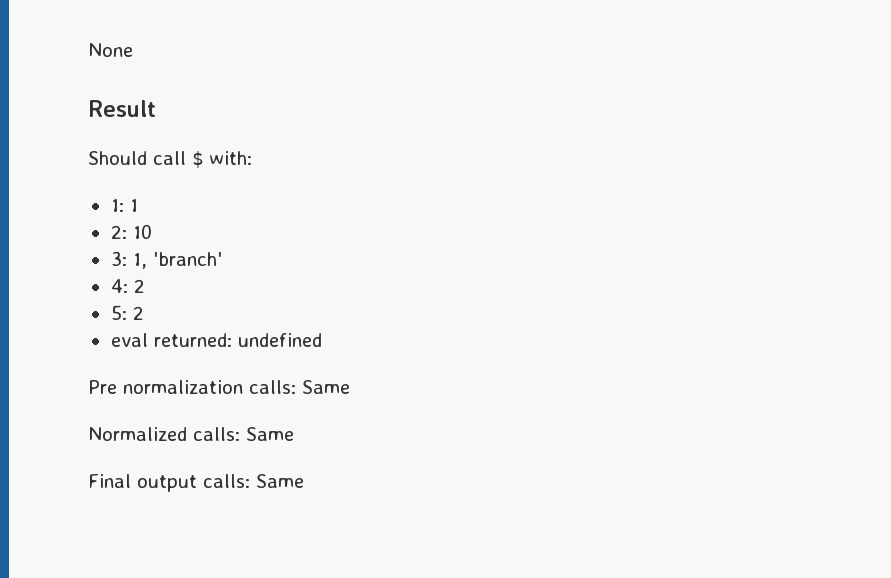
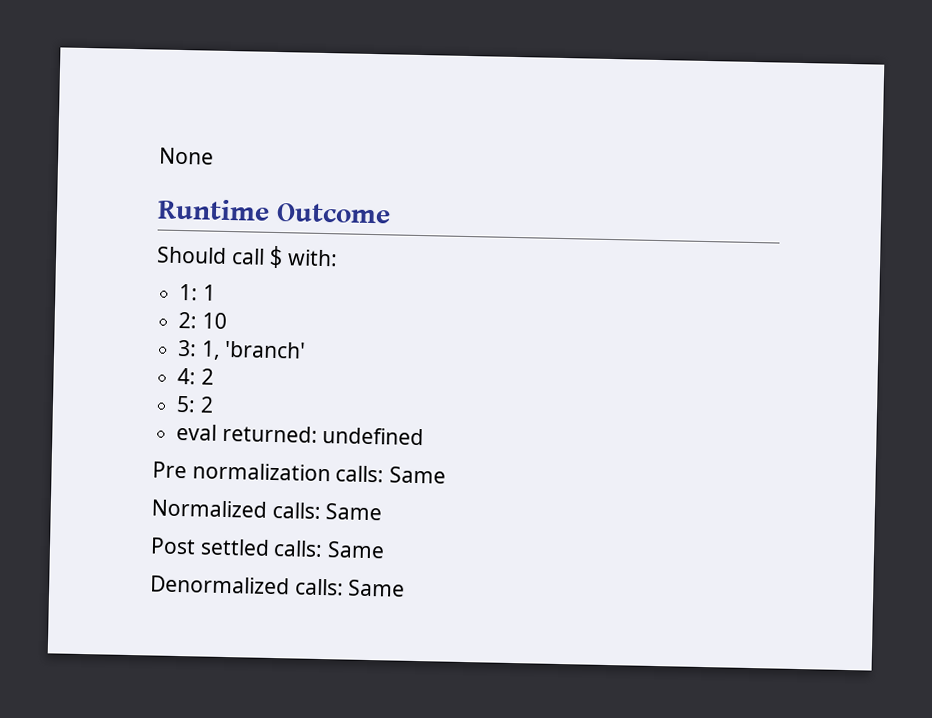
- Result
+ Runtime Outcome
- Final output calls: Same
+ Post settled calls: Same
+ Denormalized calls: Same

